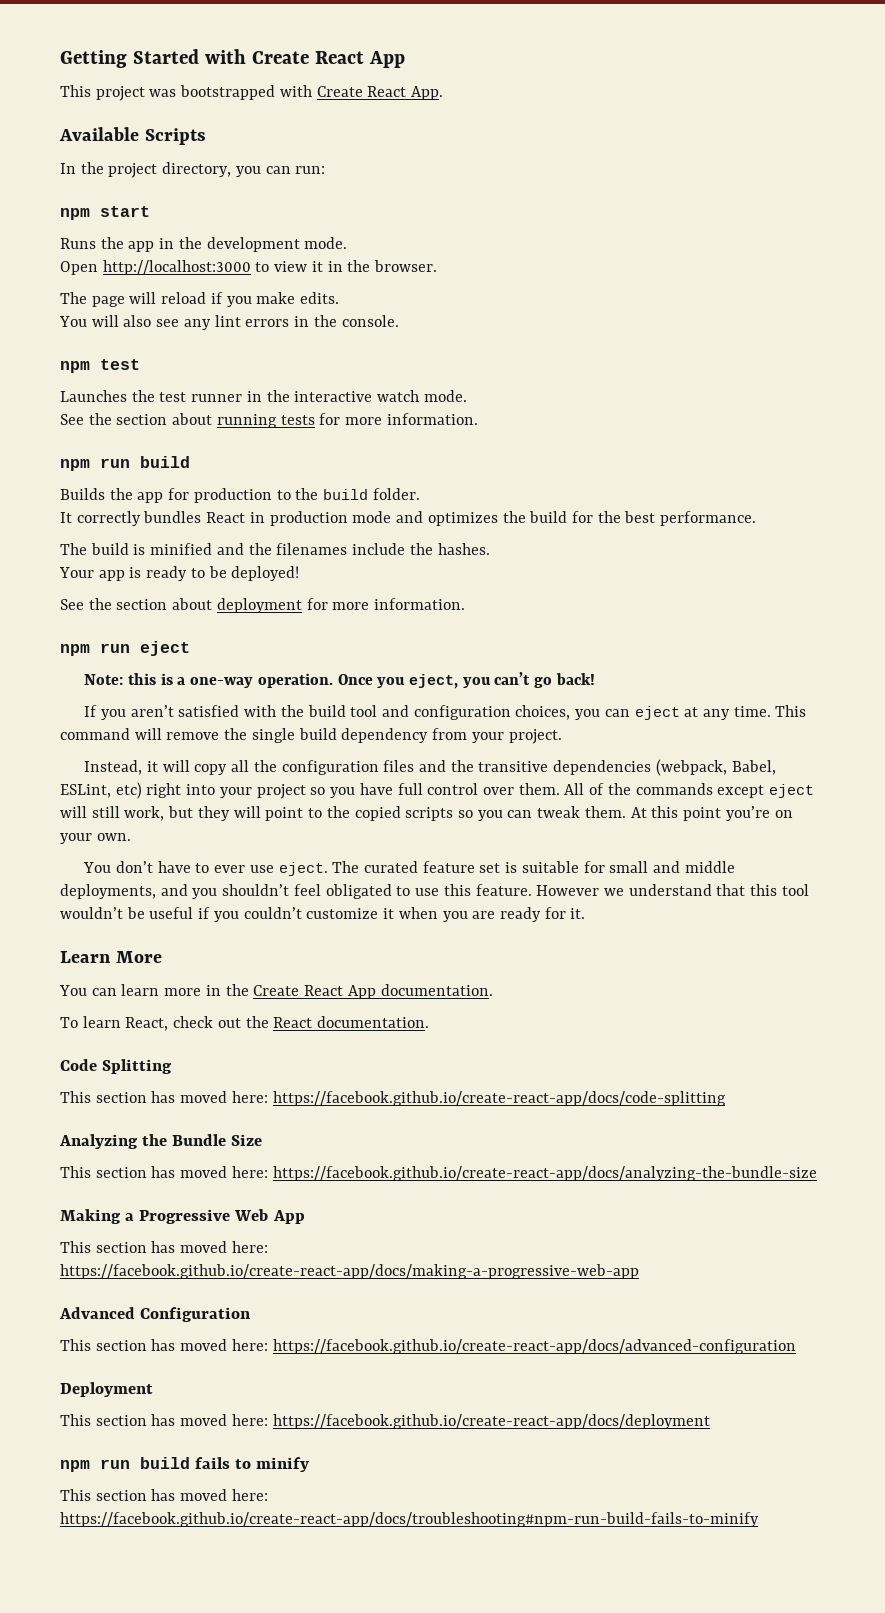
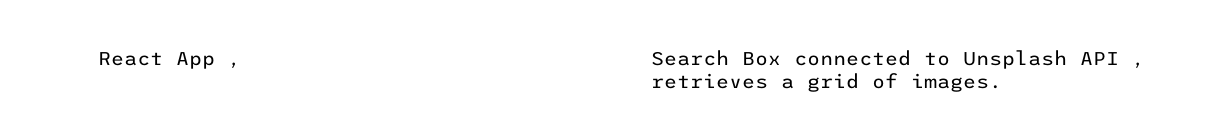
- Getting Started with Create React App
- This project was bootstrapped with Create React App.
- Available Scripts
- In the project directory, you can run:
- npm start
- Runs the app in the development mode.
- Open http://localhost:3000 to view it in the browser.
- The page will reload if you make edits.
- You will also see any lint errors in the console.
- npm test
- Launches the test runner in the interactive watch mode.
- See the section about running tests for more information.
- npm run build
- Builds the app for production to the build folder.
- It correctly bundles React in production mode and optimizes the build for the best performance.
- The build is minified and the filenames include the hashes.
- Your app is ready to be deployed!
- See the section about deployment for more information.
- npm run eject
- Note: this is a one-way operation. Once you eject, you can’t go back!
- If you aren’t satisfied with the build tool and configuration choices, you can eject at any time. This command will remove the single build dependency from your project.
- Instead, it will copy all the configuration files and the transitive dependencies (webpack, Babel, ESLint, etc) right into your project so you have full control over them. All of the commands except eject will still work, but they will point to the copied scripts so you can tweak them. At this point you’re on your own.
- You don’t have to ever use eject. The curated feature set is suitable for small and middle deployments, and you shouldn’t feel obligated to use this feature. However we understand that this tool wouldn’t be useful if you couldn’t customize it when you are ready for it.
- Learn More
- You can learn more in the Create React App documentation.
- To learn React, check out the React documentation.
- Code Splitting
- This section has moved here: https://facebook.github.io/create-react-app/docs/code-splitting
- Analyzing the Bundle Size
- This section has moved here: https://facebook.github.io/create-react-app/docs/analyzing-the-bundle-size
- Making a Progressive Web App
- This section has moved here: https://facebook.github.io/create-react-app/docs/making-a-progressive-web-app
- Advanced Configuration
- This section has moved here: https://facebook.github.io/create-react-app/docs/advanced-configuration
- Deployment
- This section has moved here: https://facebook.github.io/create-react-app/docs/deployment
- npm run build fails to minify
- This section has moved here: https://facebook.github.io/create-react-app/docs/troubleshooting#npm-run-build-fails-to-minify
+ React App ,
+ Search Box connected to Unsplash API , retrieves a grid of images.

